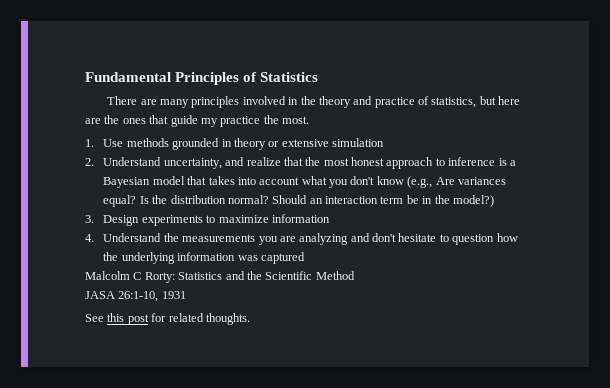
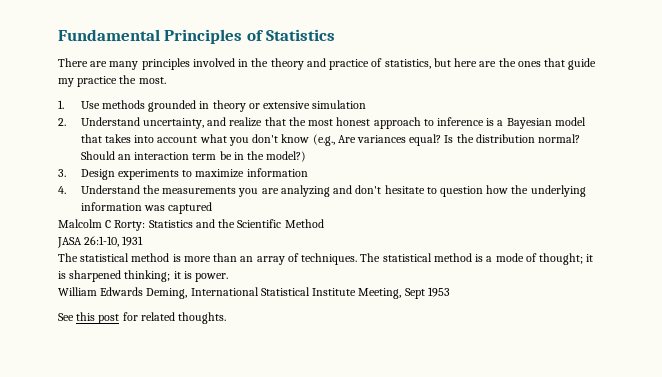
+ The statistical method is more than an array of techniques. The statistical method is a mode of thought; it is sharpened thinking; it is power.
+ William Edwards Deming, International Statistical Institute Meeting, Sept 1953

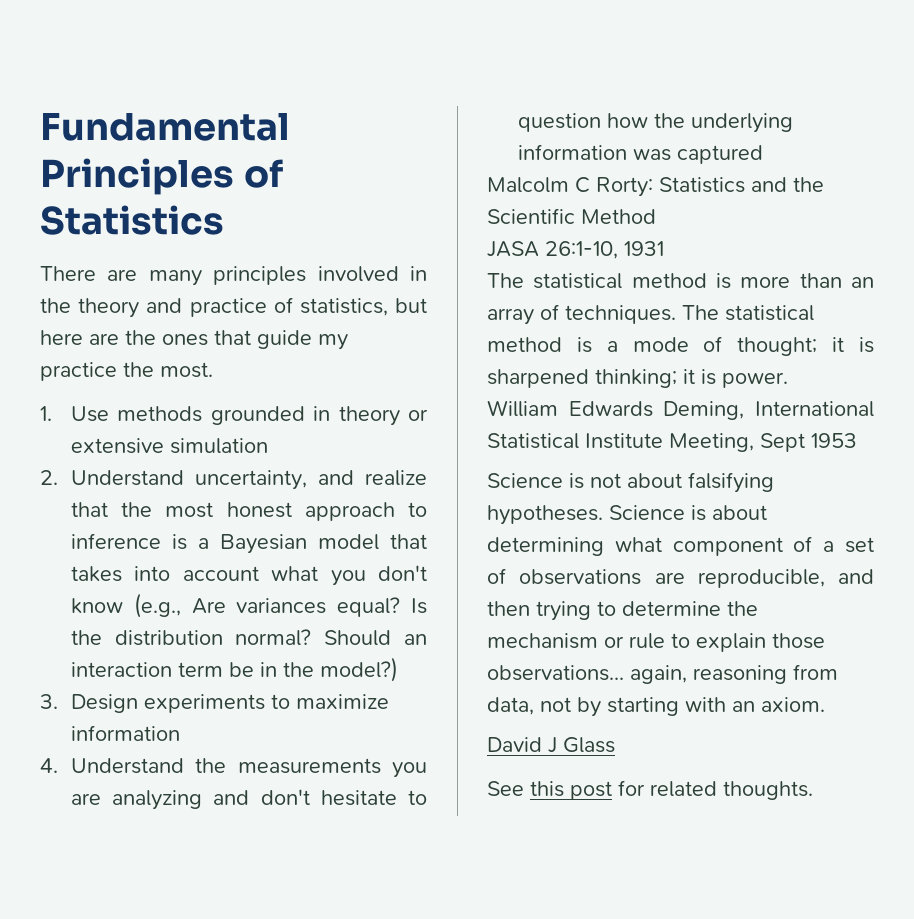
+ Science is not about falsifying hypotheses. Science is about determining what component of a set of observations are reproducible, and then trying to determine the mechanism or rule to explain those observations... again, reasoning from data, not by starting with an axiom.
+ David J Glass

